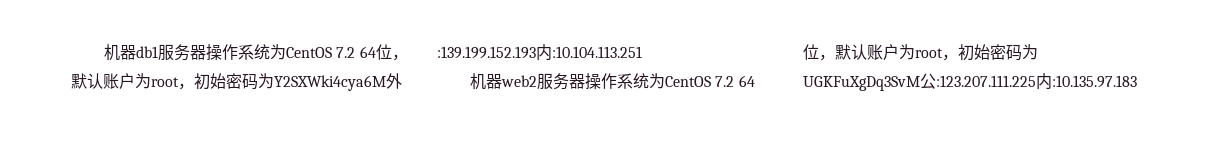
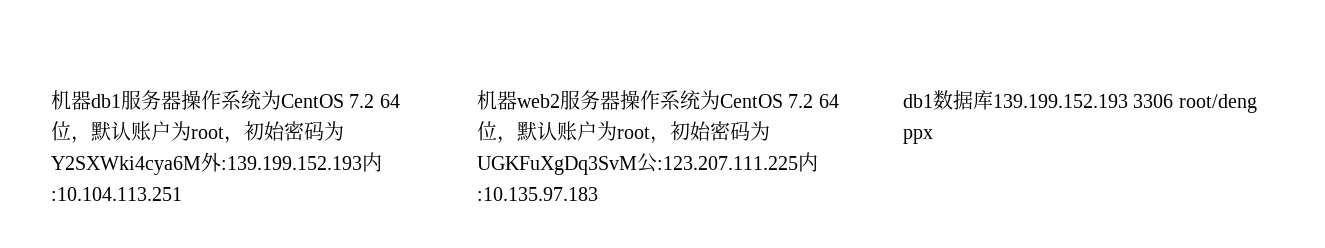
+ db1数据库139.199.152.193 3306 root/deng ppx

